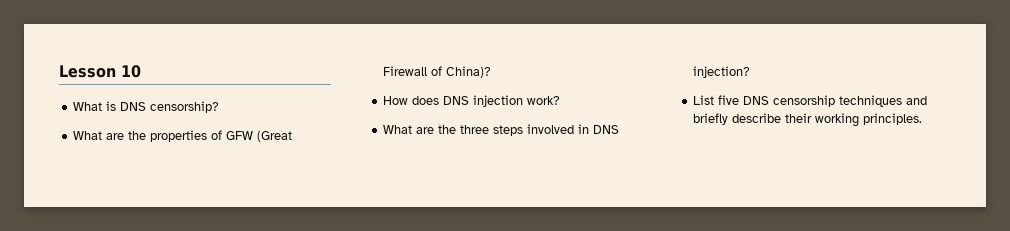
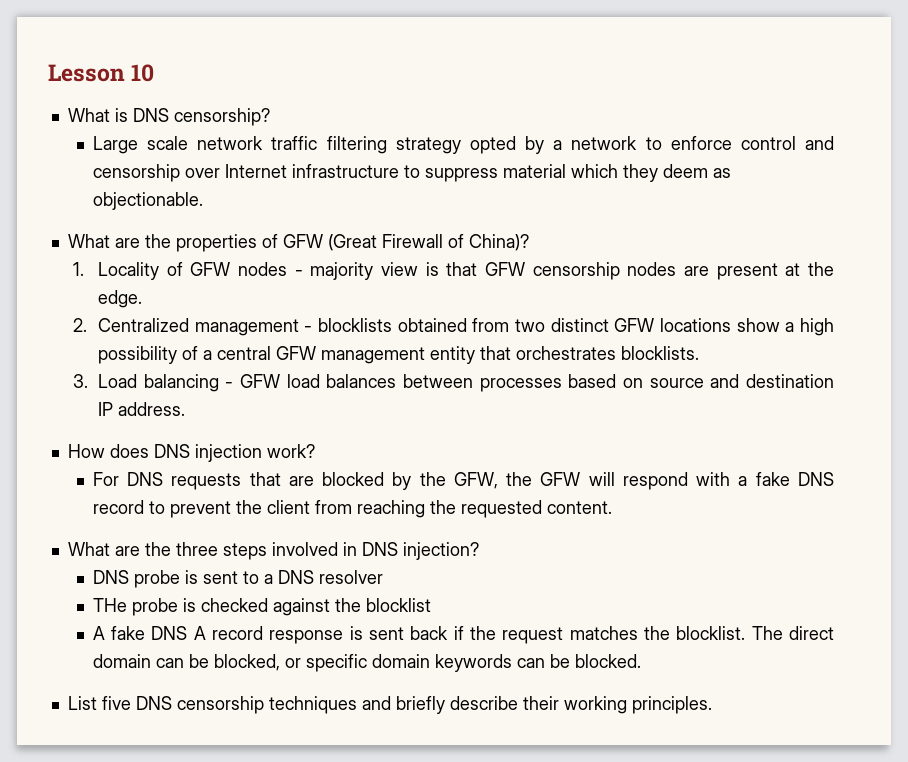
+ Large scale network traffic filtering strategy opted by a network to enforce control and censorship over Internet infrastructure to suppress material which they deem as objectionable.
+ 1. Locality of GFW nodes - majority view is that GFW censorship nodes are present at the edge.
+ 2. Centralized management - blocklists obtained from two distinct GFW locations show a high possibility of a central GFW management entity that orchestrates blocklists.
+ 3. Load balancing - GFW load balances between processes based on source and destination IP address.
+ For DNS requests that are blocked by the GFW, the GFW will respond with a fake DNS record to prevent the client from reaching the requested content.
+ DNS probe is sent to a DNS resolver
+ THe probe is checked against the blocklist
+ A fake DNS A record response is sent back if the request matches the blocklist. The direct domain can be blocked, or specific domain keywords can be blocked.

